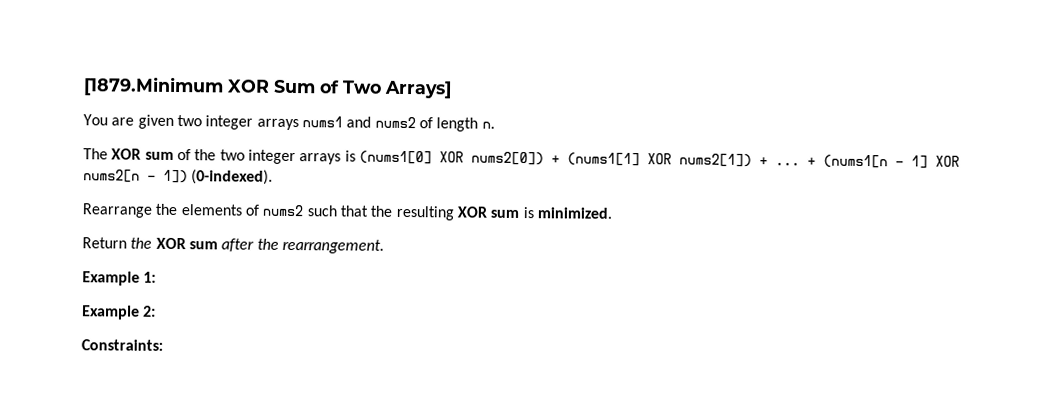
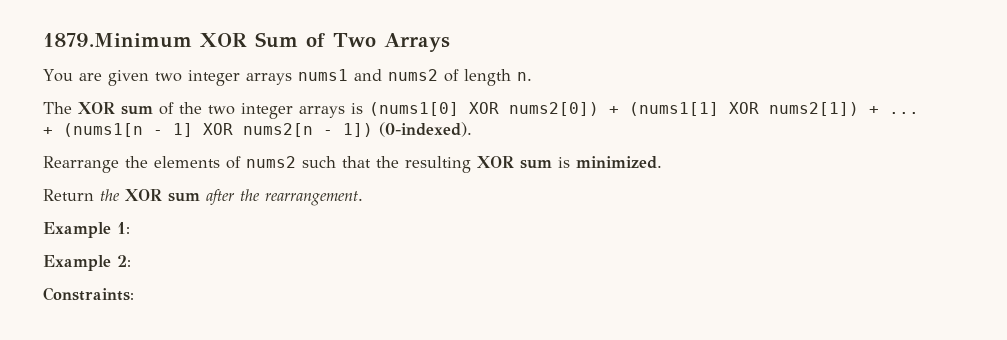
- [1879.Minimum XOR Sum of Two Arrays]
+ 1879.Minimum XOR Sum of Two Arrays

